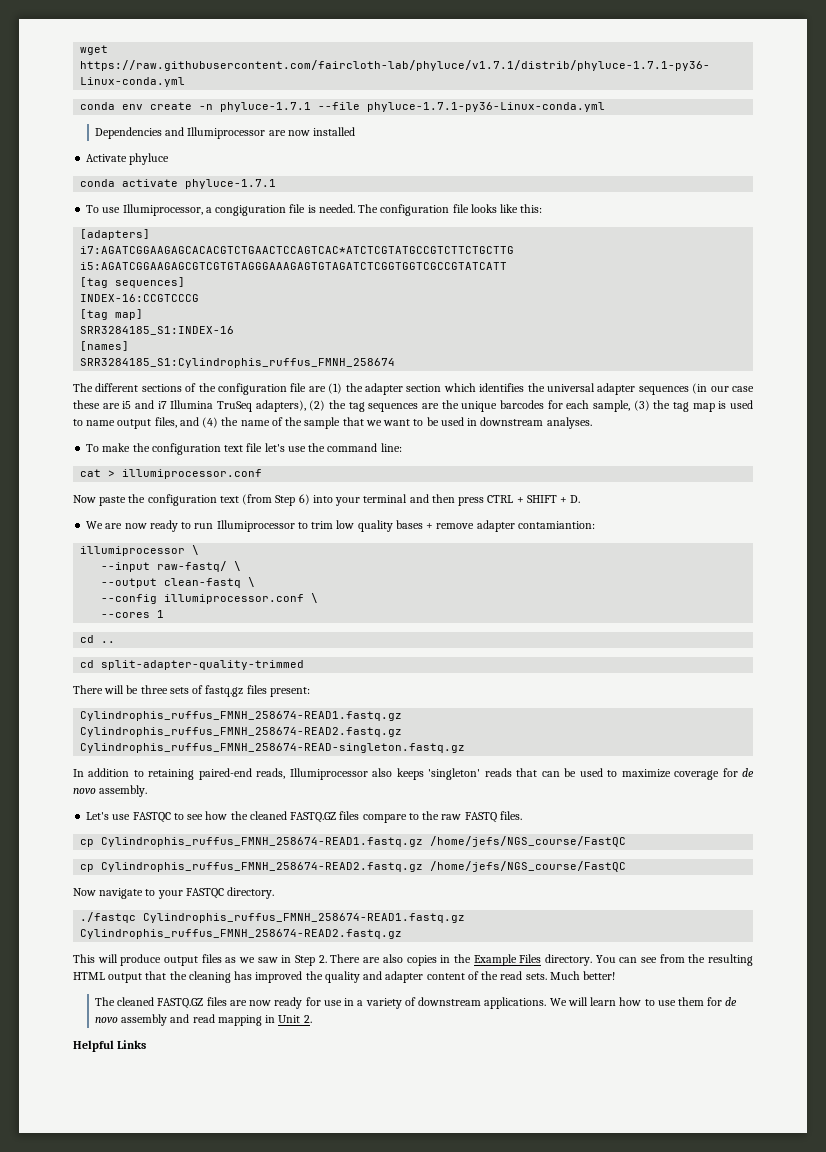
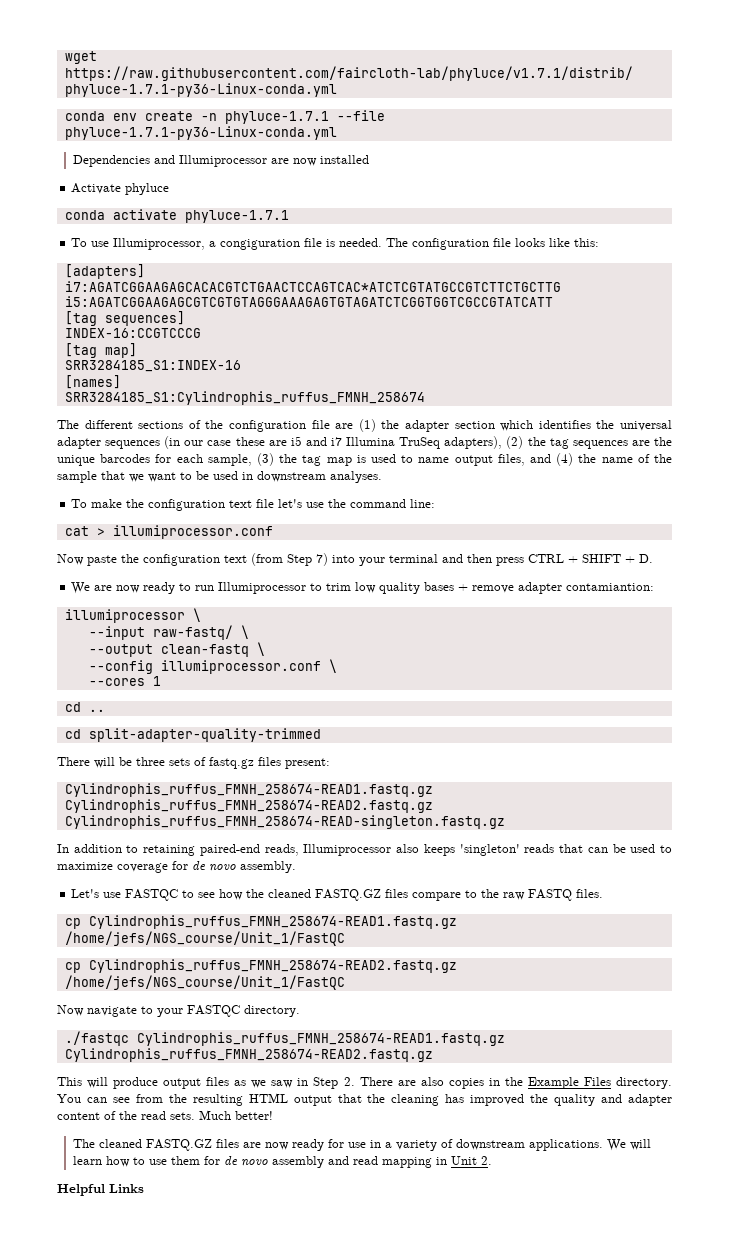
- Now paste the configuration text (from Step 6) into your terminal and then press CTRL + SHIFT + D.
+ Now paste the configuration text (from Step 7) into your terminal and then press CTRL + SHIFT + D.
- cp Cylindrophis_ruffus_FMNH_258674-READ1.fastq.gz /home/jefs/NGS_course/FastQC
+ cp Cylindrophis_ruffus_FMNH_258674-READ1.fastq.gz /home/jefs/NGS_course/Unit_1/FastQC
- cp Cylindrophis_ruffus_FMNH_258674-READ2.fastq.gz /home/jefs/NGS_course/FastQC
+ cp Cylindrophis_ruffus_FMNH_258674-READ2.fastq.gz /home/jefs/NGS_course/Unit_1/FastQC

